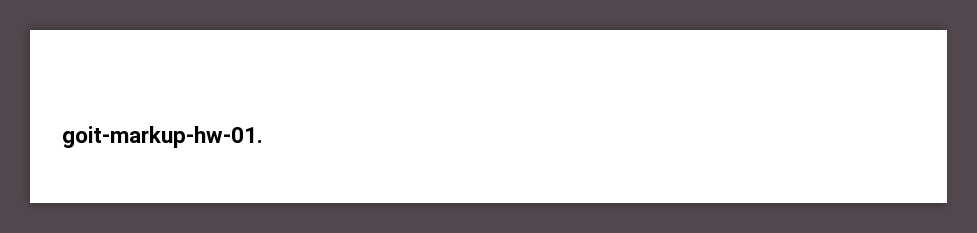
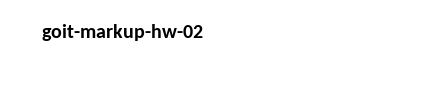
- goit-markup-hw-01.
+ goit-markup-hw-02

